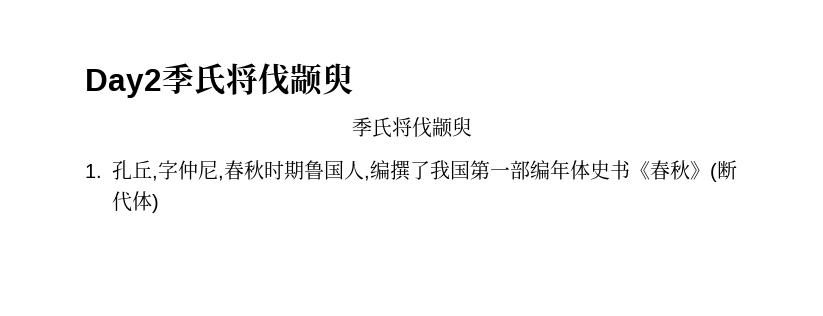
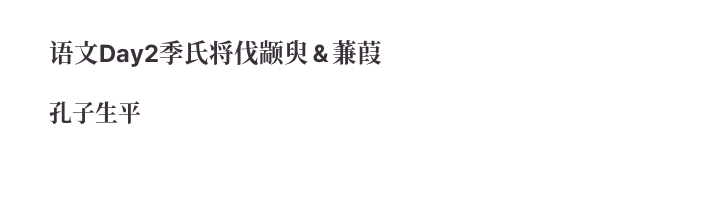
- Day2季氏将伐颛臾
- 季氏将伐颛臾
- 1.孔丘,字仲尼,春秋时期鲁国人,编撰了我国第一部编年体史书《春秋》(断代体)
+ 语文Day2季氏将伐颛臾＆蒹葭
+ 孔子生平

